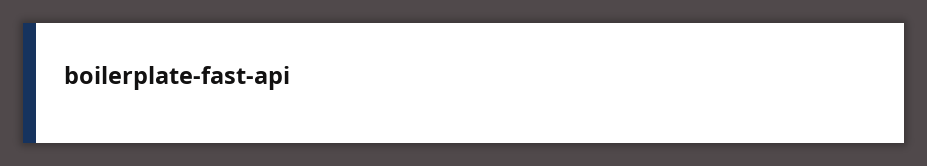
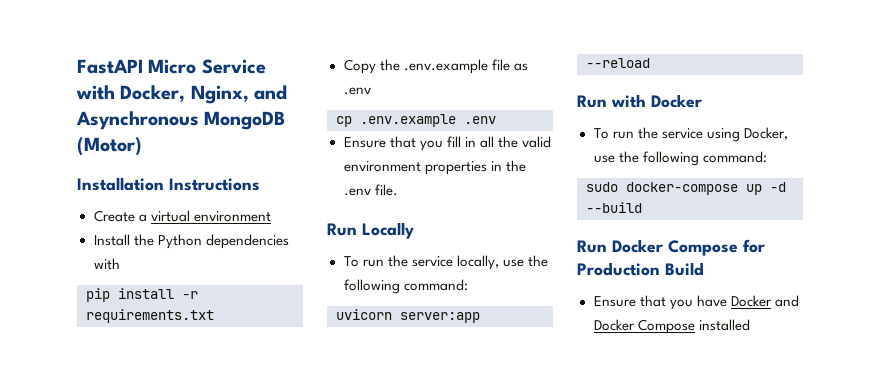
- boilerplate-fast-api
+ FastAPI Micro Service with Docker, Nginx, and Asynchronous MongoDB (Motor)
+ Installation Instructions
+ Create a virtual environment
+ Install the Python dependencies with
+ pip install -r requirements.txt
+ Copy the .env.example file as .env
+ cp .env.example .env
+ Ensure that you fill in all the valid environment properties in the .env file.
+ Run Locally
+ To run the service locally, use the following command:
+ uvicorn server:app --reload
+ Run with Docker
+ To run the service using Docker, use the following command:
+ sudo docker-compose up -d --build
+ Run Docker Compose for Production Build
+ Ensure that you have Docker and Docker Compose installed

